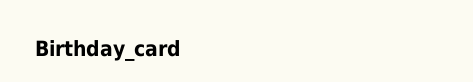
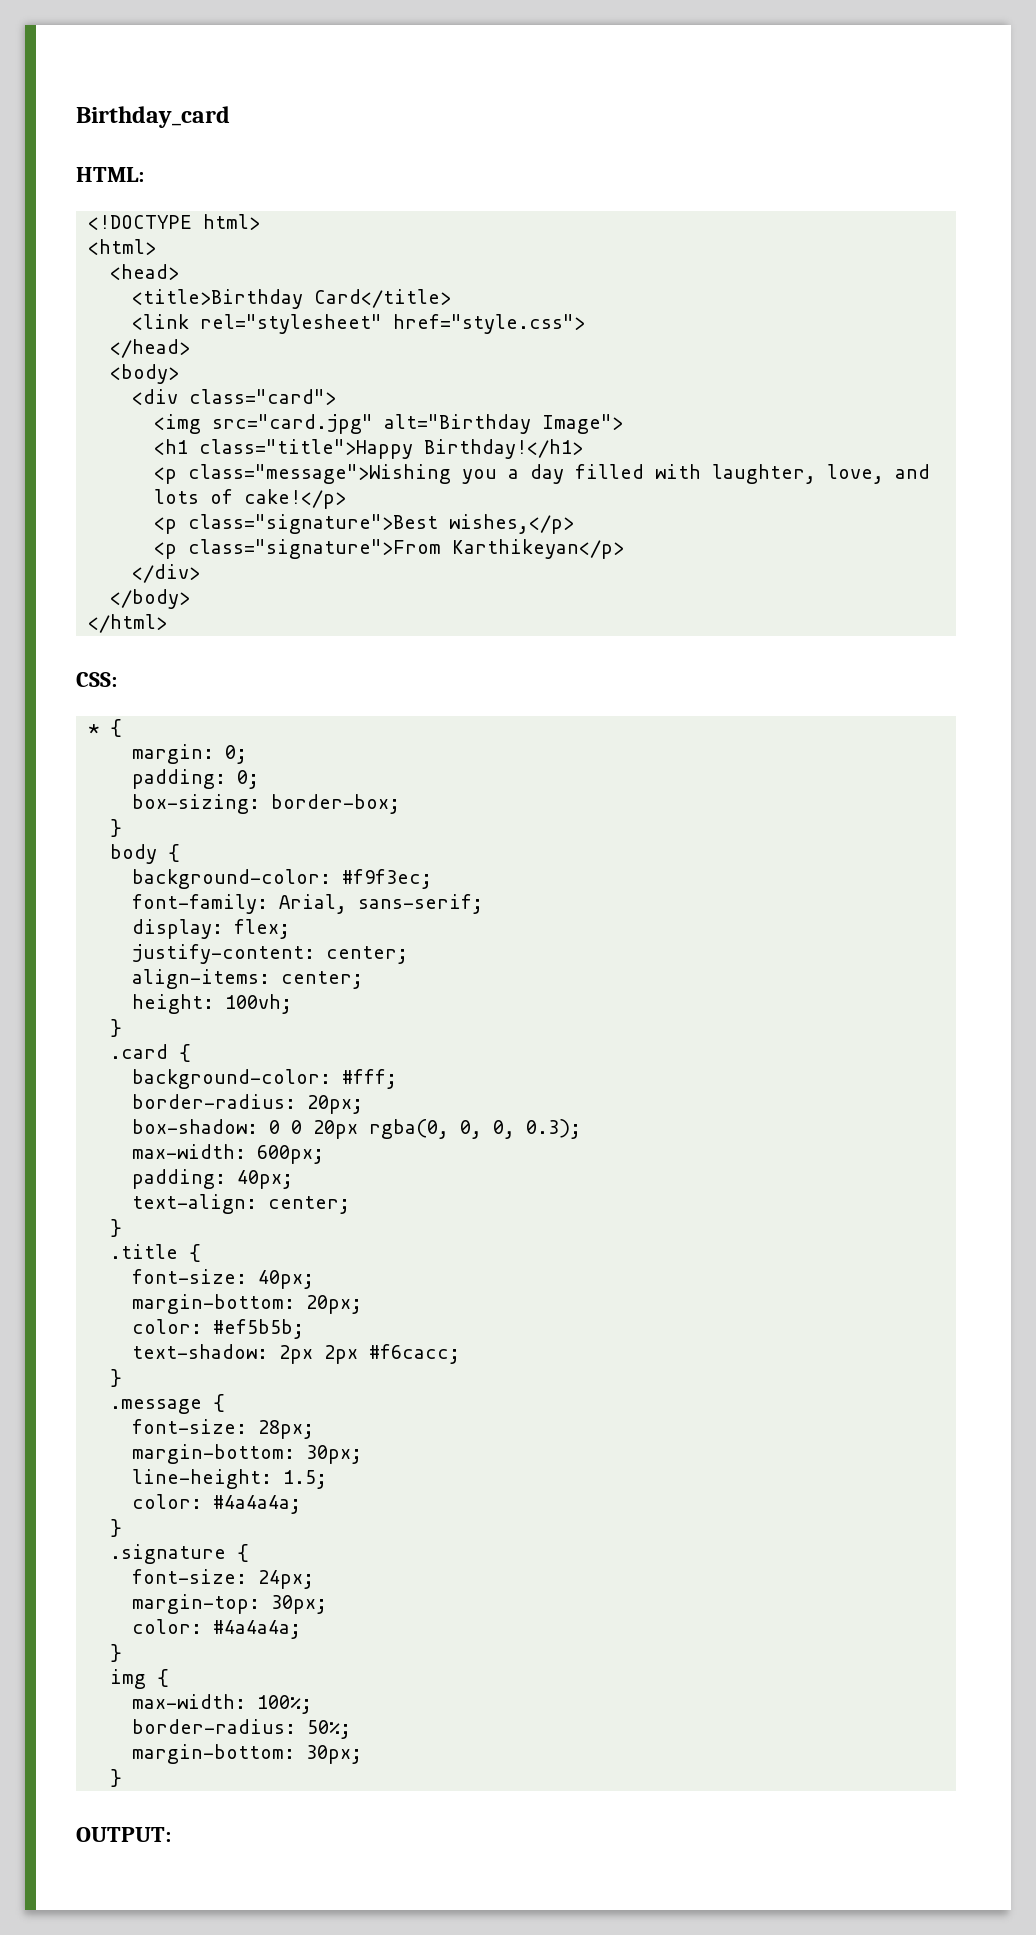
+ HTML:
+ <!DOCTYPE html>
+ <html>
+ <head>
+ <title>Birthday Card</title>
+ <link rel="stylesheet" href="style.css">
+ </head>
+ <body>
+ <div class="card">
+ <img src="card.jpg" alt="Birthday Image">
+ <h1 class="title">Happy Birthday!</h1>
+ <p class="message">Wishing you a day filled with laughter, love, and lots of cake!</p>
+ <p class="signature">Best wishes,</p>
+ <p class="signature">From Karthikeyan</p>
+ </div>
+ </body>
+ </html>
+ CSS:
+ * {
+ margin: 0;
+ padding: 0;
+ box-sizing: border-box;
+ }
+ body {
+ background-color: #f9f3ec;
+ font-family: Arial, sans-serif;
+ display: flex;
+ justify-content: center;
+ align-items: center;
+ height: 100vh;
+ }
+ .card {
+ background-color: #fff;
+ border-radius: 20px;
+ box-shadow: 0 0 20px rgba(0, 0, 0, 0.3);
+ max-width: 600px;
+ padding: 40px;
+ text-align: center;
+ }
+ .title {
+ font-size: 40px;
+ margin-bottom: 20px;
+ color: #ef5b5b;
+ text-shadow: 2px 2px #f6cacc;
+ }
+ .message {
+ font-size: 28px;
+ margin-bottom: 30px;
+ line-height: 1.5;
+ color: #4a4a4a;
+ }
+ .signature {
+ font-size: 24px;
+ margin-top: 30px;
+ color: #4a4a4a;
+ }
+ img {
+ max-width: 100%;
+ border-radius: 50%;
+ margin-bottom: 30px;
+ }
+ OUTPUT:

